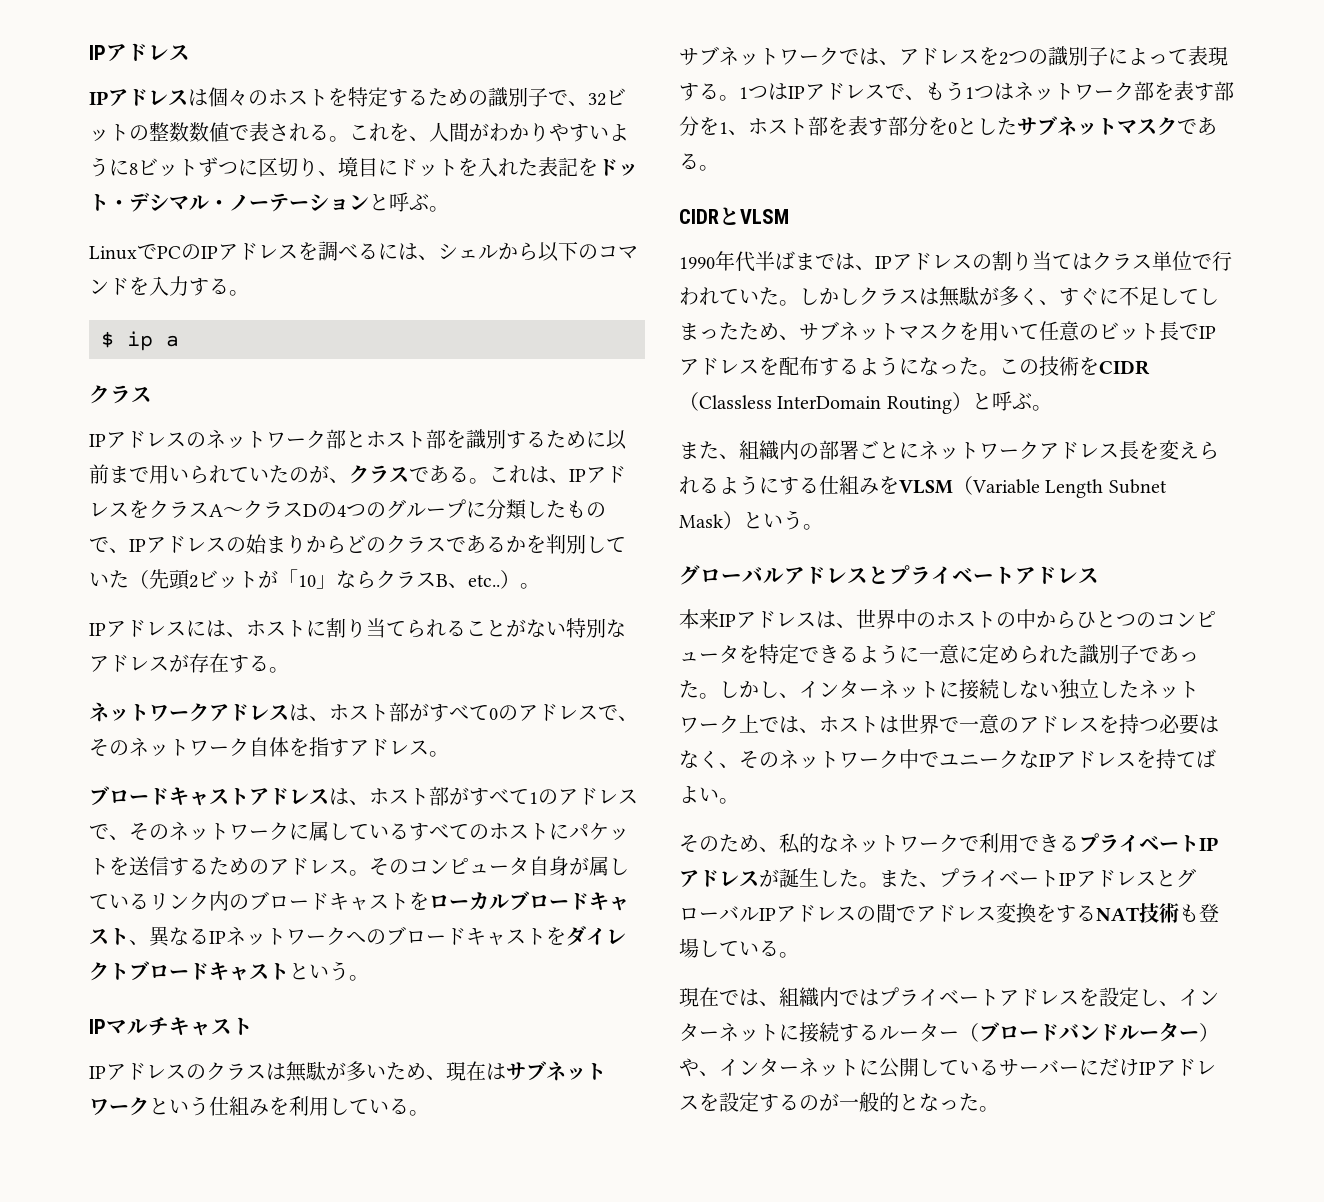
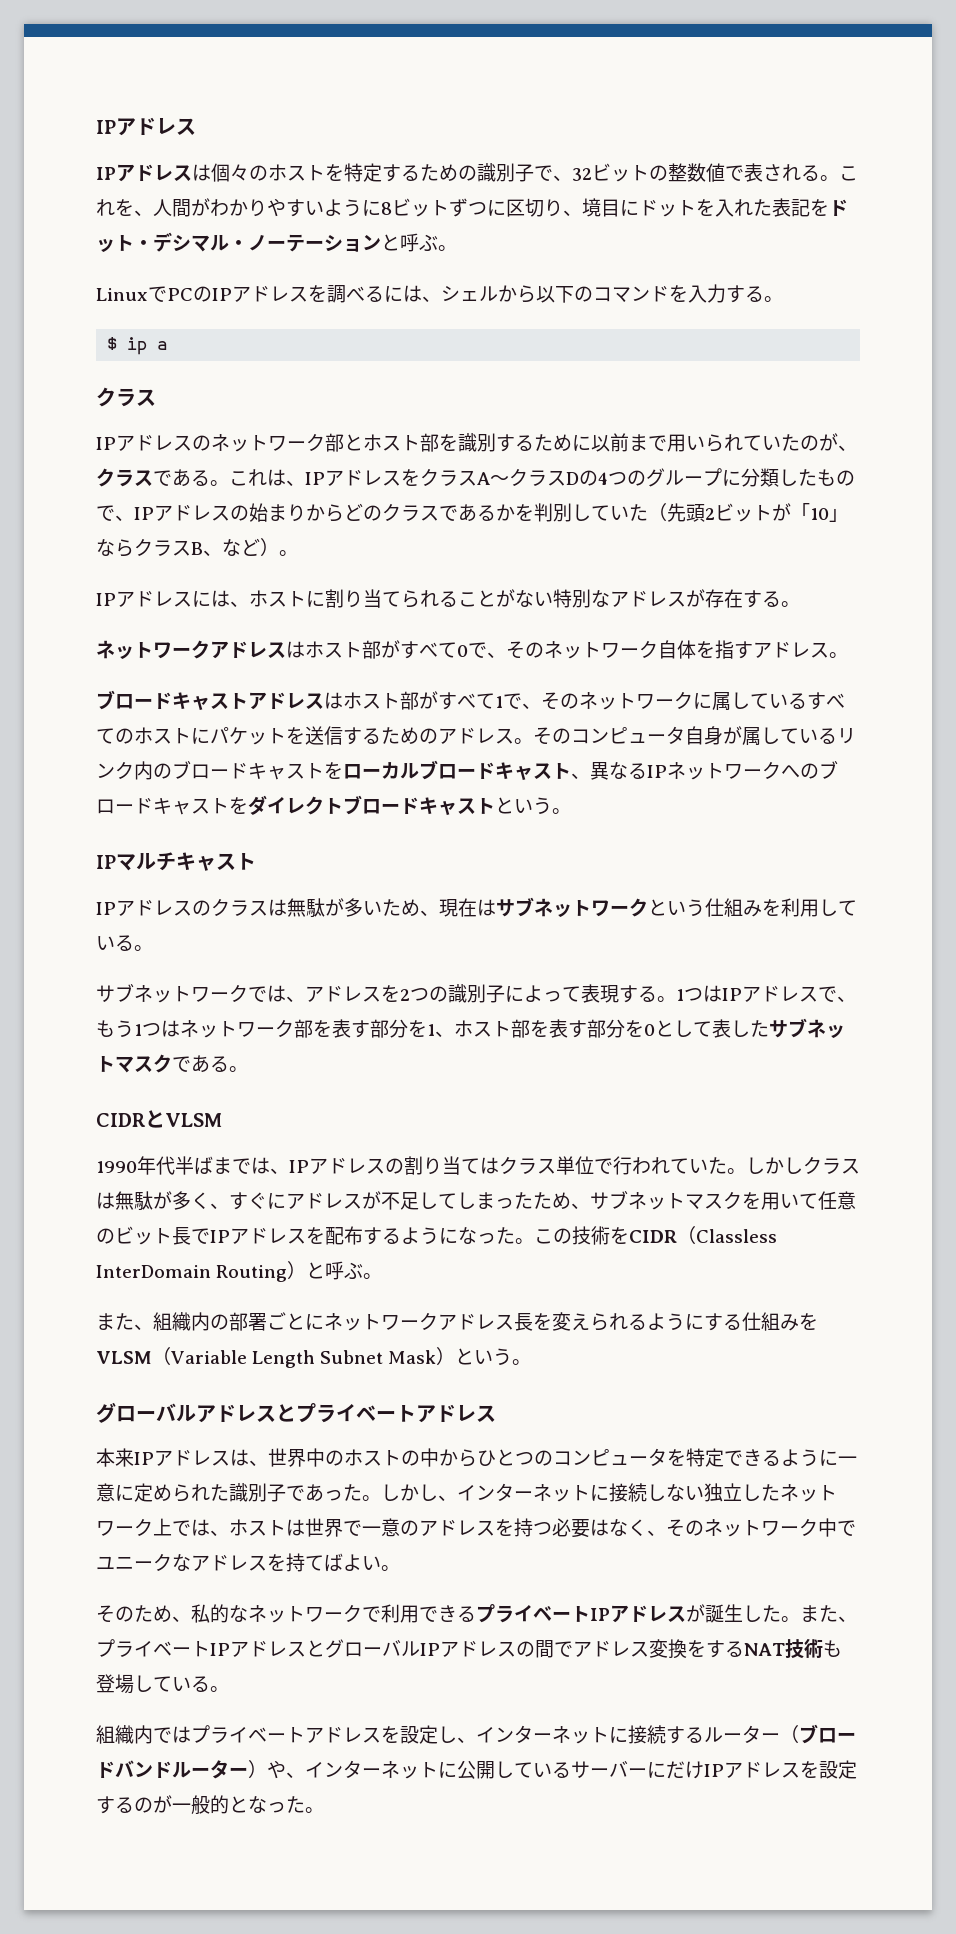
- IPアドレスは個々のホストを特定するための識別子で、32ビットの整数数値で表される。
+ IPアドレスは個々のホストを特定するための識別子で、32ビットの整数値で表される。
- これは、IPアドレスをクラスA～クラスDの4つのグループに分類したもので、IPアドレスの始まりからどのクラスであるかを判別していた（先頭2ビットが「10」ならクラスB、etc..）。
+ これは、IPアドレスをクラスA～クラスDの4つのグループに分類したもので、IPアドレスの始まりからどのクラスであるかを判別していた（先頭2ビットが「10」ならクラスB、など）。
- ネットワークアドレスは、ホスト部がすべて0のアドレスで、そのネットワーク自体を指すアドレス。
+ ネットワークアドレスはホスト部がすべて0で、そのネットワーク自体を指すアドレス。
- ブロードキャストアドレスは、ホスト部がすべて1のアドレスで、そのネットワークに属しているすべてのホストにパケットを送信するためのアドレス。
+ ブロードキャストアドレスはホスト部がすべて1で、そのネットワークに属しているすべてのホストにパケットを送信するためのアドレス。
- 1つはIPアドレスで、もう1つはネットワーク部を表す部分を1、ホスト部を表す部分を0としたサブネットマスクである。
+ 1つはIPアドレスで、もう1つはネットワーク部を表す部分を1、ホスト部を表す部分を0として表したサブネットマスクである。
- しかしクラスは無駄が多く、すぐに不足してしまったため、サブネットマスクを用いて任意のビット長でIPアドレスを配布するようになった。
+ しかしクラスは無駄が多く、すぐにアドレスが不足してしまったため、サブネットマスクを用いて任意のビット長でIPアドレスを配布するようになった。
- しかし、インターネットに接続しない独立したネットワーク上では、ホストは世界で一意のアドレスを持つ必要はなく、そのネットワーク中でユニークなIPアドレスを持てばよい。
+ しかし、インターネットに接続しない独立したネットワーク上では、ホストは世界で一意のアドレスを持つ必要はなく、そのネットワーク中でユニークなアドレスを持てばよい。
- 現在では、組織内ではプライベートアドレスを設定し、インターネットに接続するルーター（ブロードバンドルーター）や、インターネットに公開しているサーバーにだけIPアドレスを設定するのが一般的となった。
+ 組織内ではプライベートアドレスを設定し、インターネットに接続するルーター（ブロードバンドルーター）や、インターネットに公開しているサーバーにだけIPアドレスを設定するのが一般的となった。

